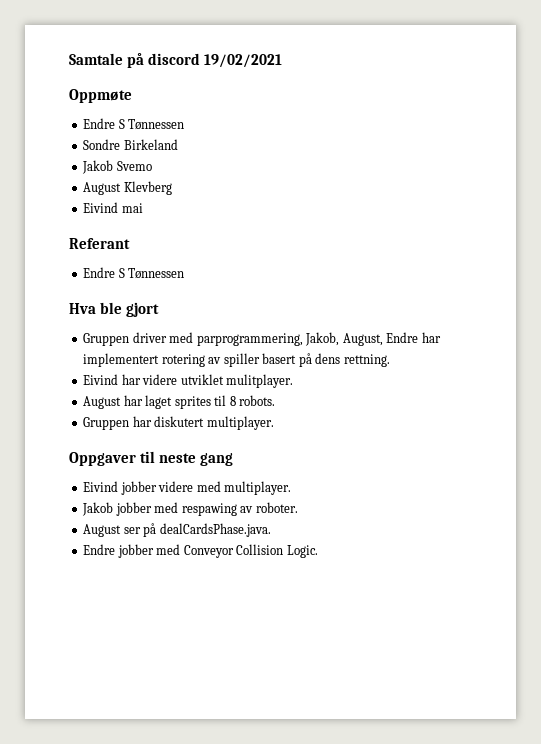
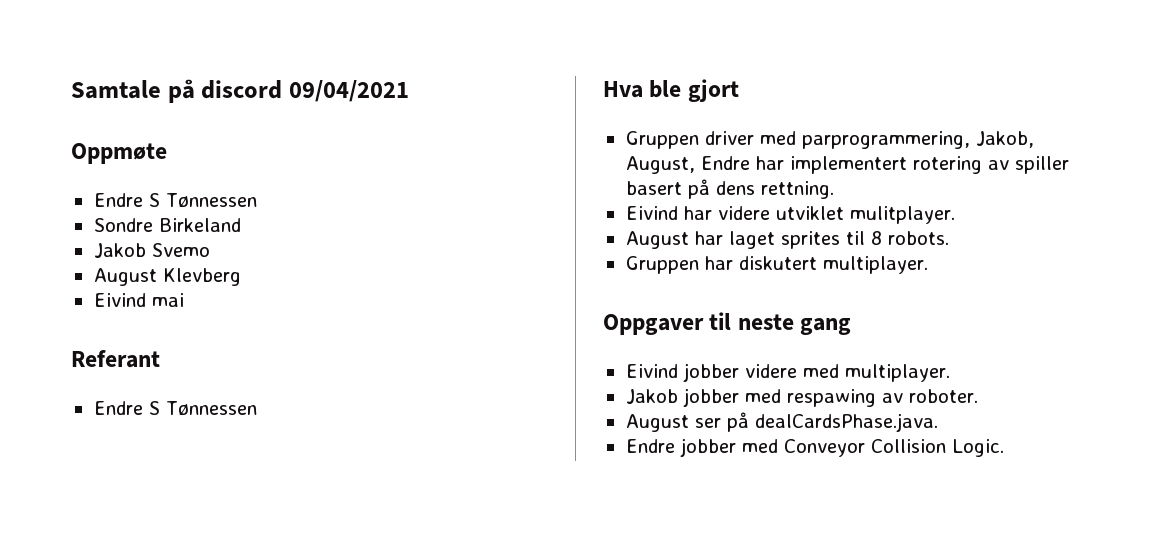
- Samtale på discord 19/02/2021
+ Samtale på discord 09/04/2021

